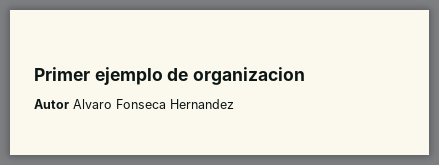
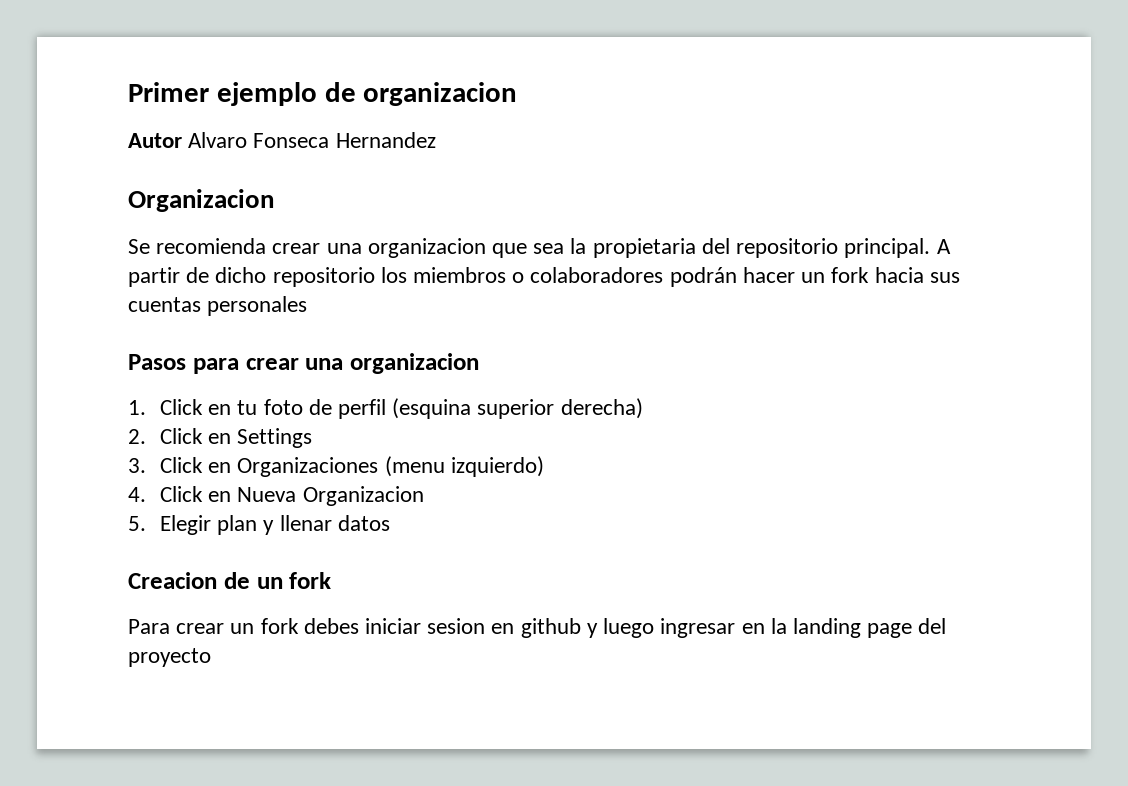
  Autor Alvaro Fonseca Hernandez
+ Organizacion
+ Se recomienda crear una organizacion que sea la propietaria del repositorio principal. A partir de dicho repositorio los miembros o colaboradores podrán hacer un fork hacia sus cuentas personales
+ Pasos para crear una organizacion
+ 1. Click en tu foto de perfil (esquina superior derecha)
+ 2. Click en Settings
+ 3. Click en Organizaciones (menu izquierdo)
+ 4. Click en Nueva Organizacion
+ 5. Elegir plan y llenar datos
+ Creacion de un fork
+ Para crear un fork debes iniciar sesion en github y luego ingresar en la landing page del proyecto

